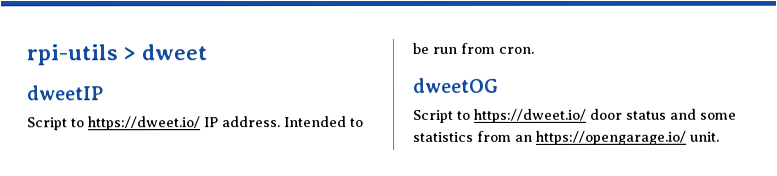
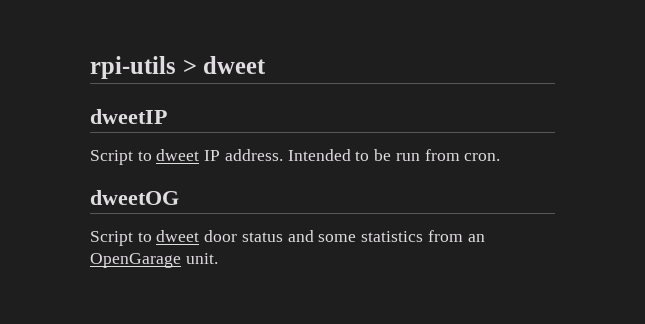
- Script to https://dweet.io/ IP address.
+ Script to dweet IP address.
- Script to https://dweet.io/ door status and some statistics from an https://opengarage.io/ unit.
+ Script to dweet door status and some statistics from an OpenGarage unit.

